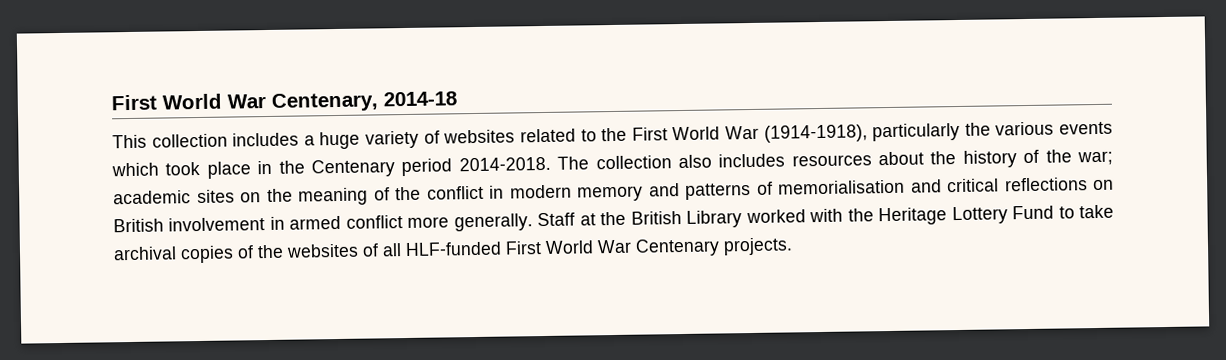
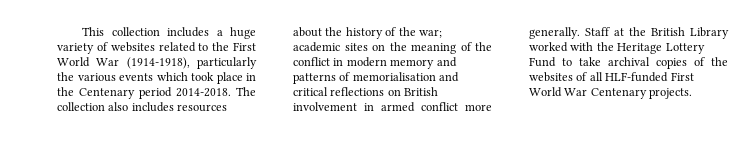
- First World War Centenary, 2014-18

